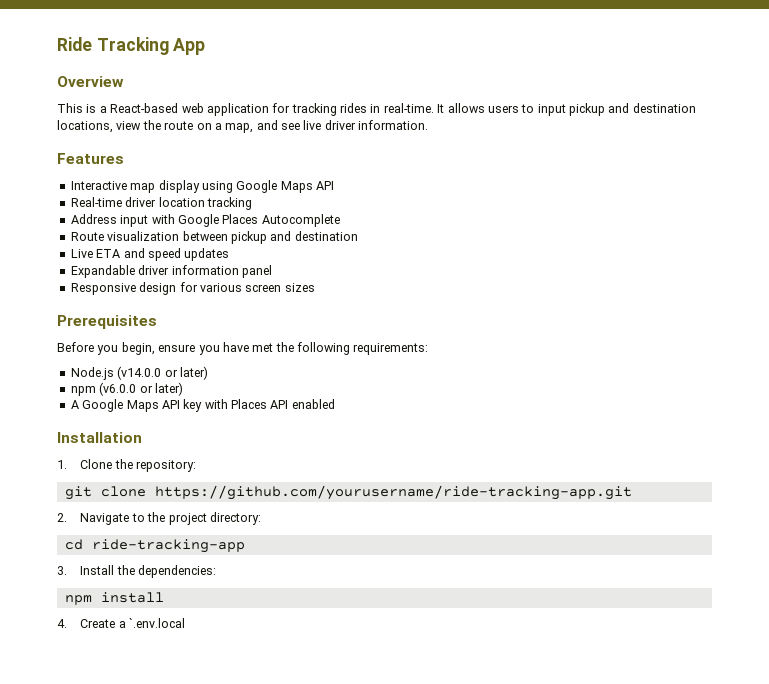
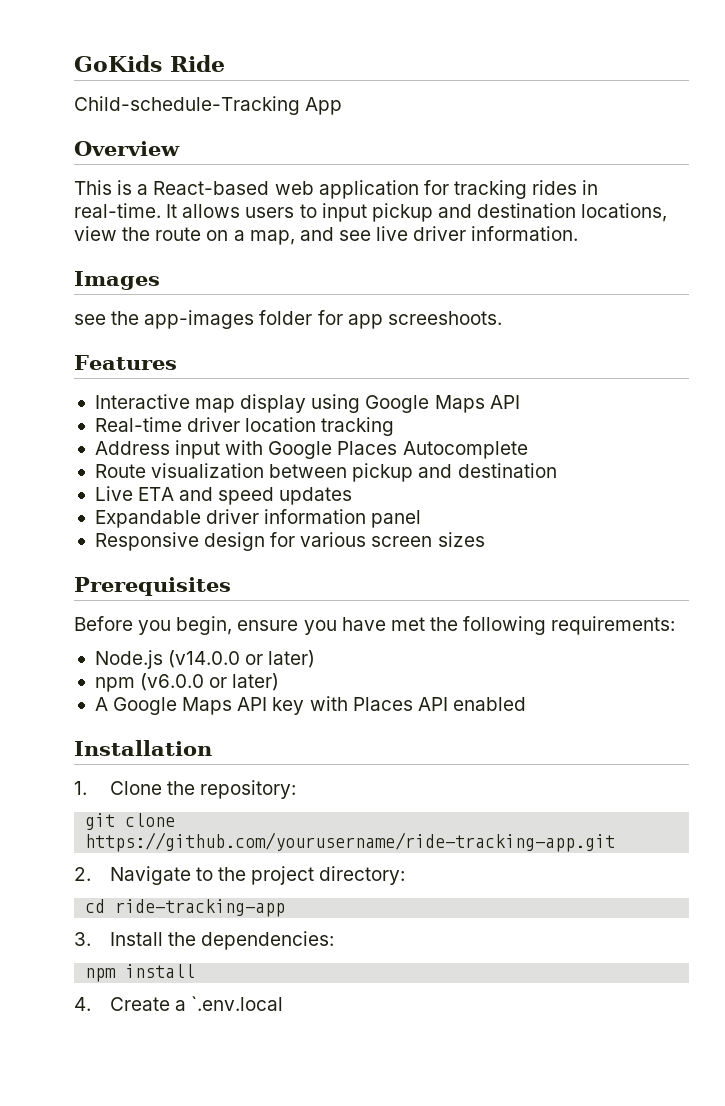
- Ride Tracking App
+ GoKids Ride
+ Child-schedule-Tracking App
+ Images
+ see the app-images folder for app screeshoots.

